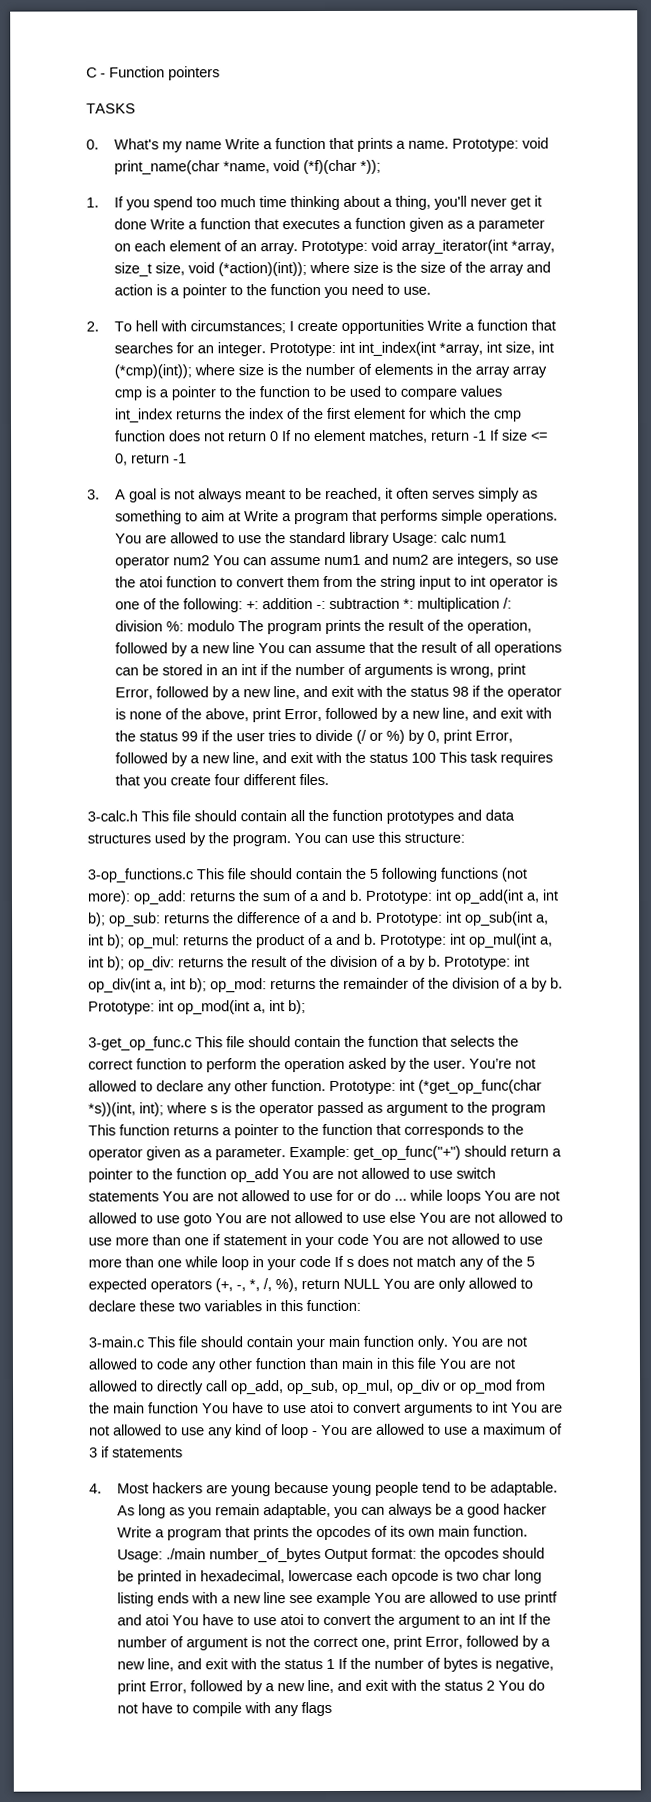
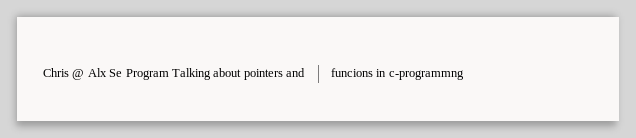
- C - Function pointers
- TASKS
- 0. What's my name Write a function that prints a name. Prototype: void print_name(char *name, void (*f)(char *));
- 1. If you spend too much time thinking about a thing, you'll never get it done Write a function that executes a function given as a parameter on each element of an array. Prototype: void array_iterator(int *array, size_t size, void (*action)(int)); where size is the size of the array and action is a pointer to the function you need to use.
- 2. To hell with circumstances; I create opportunities Write a function that searches for an integer. Prototype: int int_index(int *array, int size, int (*cmp)(int)); where size is the number of elements in the array array cmp is a pointer to the function to be used to compare values int_index returns the index of the first element for which the cmp function does not return 0 If no element matches, return -1 If size <= 0, return -1
- 3. A goal is not always meant to be reached, it often serves simply as something to aim at Write a program that performs simple operations. You are allowed to use the standard library Usage: calc num1 operator num2 You can assume num1 and num2 are integers, so use the atoi function to convert them from the string input to int operator is one of the following: +: addition -: subtraction *: multiplication /: division %: modulo The program prints the result of the operation, followed by a new line You can assume that the result of all operations can be stored in an int if the number of arguments is wrong, print Error, followed by a new line, and exit with the status 98 if the operator is none of the above, print Error, followed by a new line, and exit with the status 99 if the user tries to divide (/ or %) by 0, print Error, followed by a new line, and exit with the status 100 This task requires that you create four different files.
- 3-calc.h This file should contain all the function prototypes and data structures used by the program. You can use this structure:
- 3-op_functions.c This file should contain the 5 following functions (not more): op_add: returns the sum of a and b. Prototype: int op_add(int a, int b); op_sub: returns the difference of a and b. Prototype: int op_sub(int a, int b); op_mul: returns the product of a and b. Prototype: int op_mul(int a, int b); op_div: returns the result of the division of a by b. Prototype: int op_div(int a, int b); op_mod: returns the remainder of the division of a by b. Prototype: int op_mod(int a, int b);
- 3-get_op_func.c This file should contain the function that selects the correct function to perform the operation asked by the user. You’re not allowed to declare any other function. Prototype: int (*get_op_func(char *s))(int, int); where s is the operator passed as argument to the program This function returns a pointer to the function that corresponds to the operator given as a parameter. Example: get_op_func("+") should return a pointer to the function op_add You are not allowed to use switch statements You are not allowed to use for or do ... while loops You are not allowed to use goto You are not allowed to use else You are not allowed to use more than one if statement in your code You are not allowed to use more than one while loop in your code If s does not match any of the 5 expected operators (+, -, *, /, %), return NULL You are only allowed to declare these two variables in this function:
- 3-main.c This file should contain your main function only. You are not allowed to code any other function than main in this file You are not allowed to directly call op_add, op_sub, op_mul, op_div or op_mod from the main function You have to use atoi to convert arguments to int You are not allowed to use any kind of loop - You are allowed to use a maximum of 3 if statements
- 4. Most hackers are young because young people tend to be adaptable. As long as you remain adaptable, you can always be a good hacker Write a program that prints the opcodes of its own main function. Usage: ./main number_of_bytes Output format: the opcodes should be printed in hexadecimal, lowercase each opcode is two char long listing ends with a new line see example You are allowed to use printf and atoi You have to use atoi to convert the argument to an int If the number of argument is not the correct one, print Error, followed by a new line, and exit with the status 1 If the number of bytes is negative, print Error, followed by a new line, and exit with the status 2 You do not have to compile with any flags
+ Chris @ Alx Se Program Talking about pointers and funcions in c-programmng

